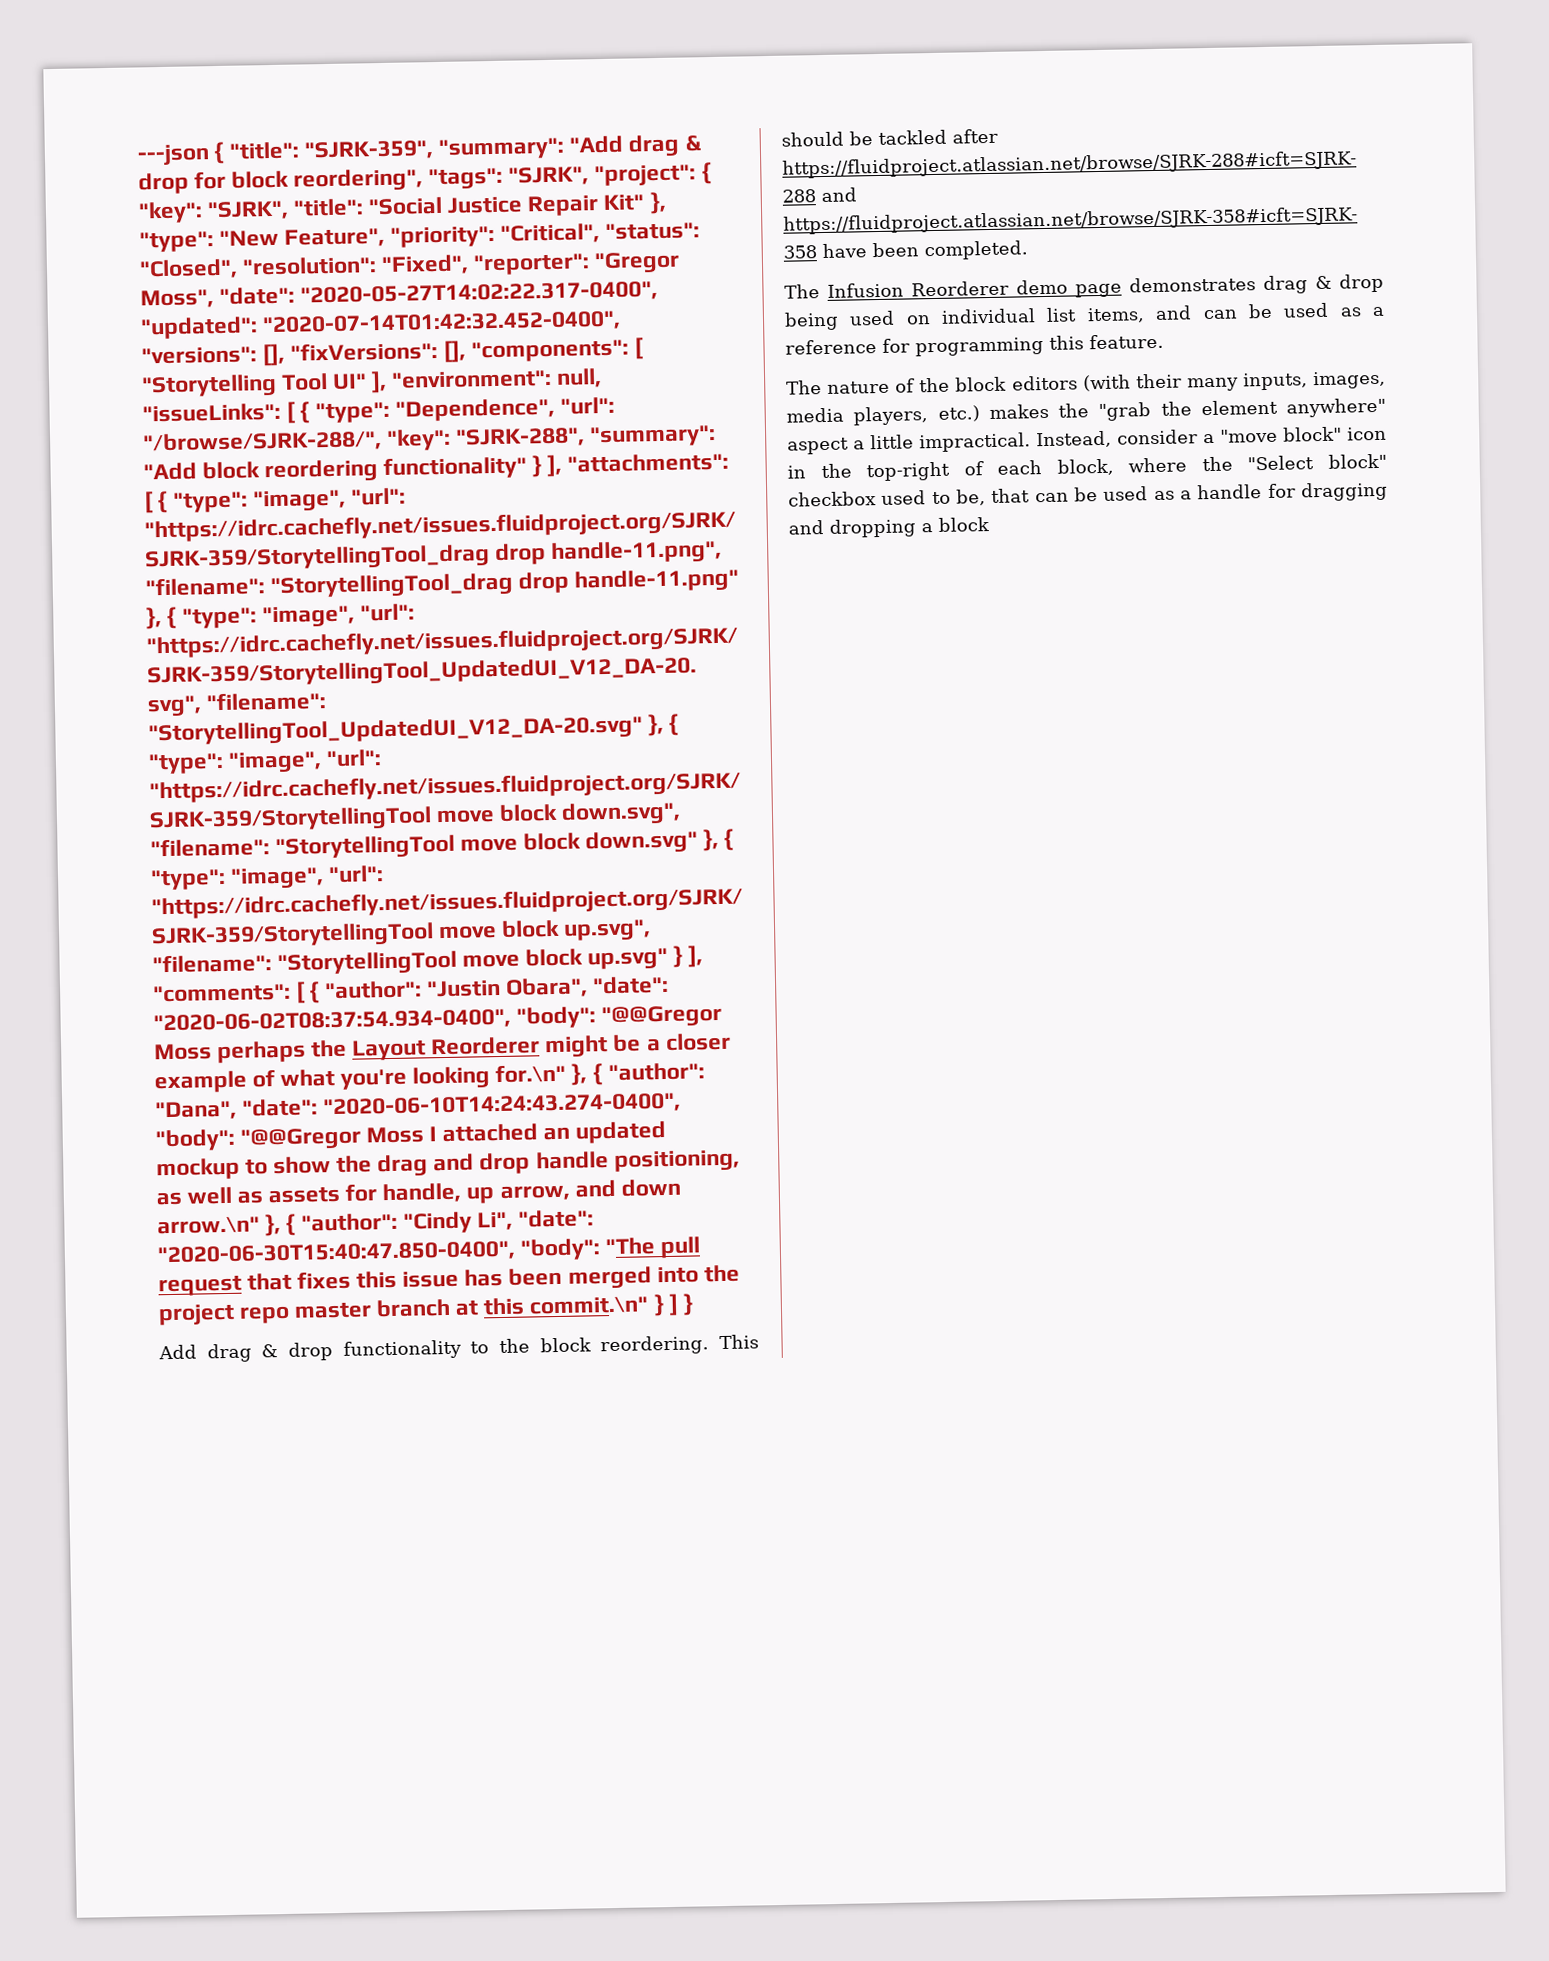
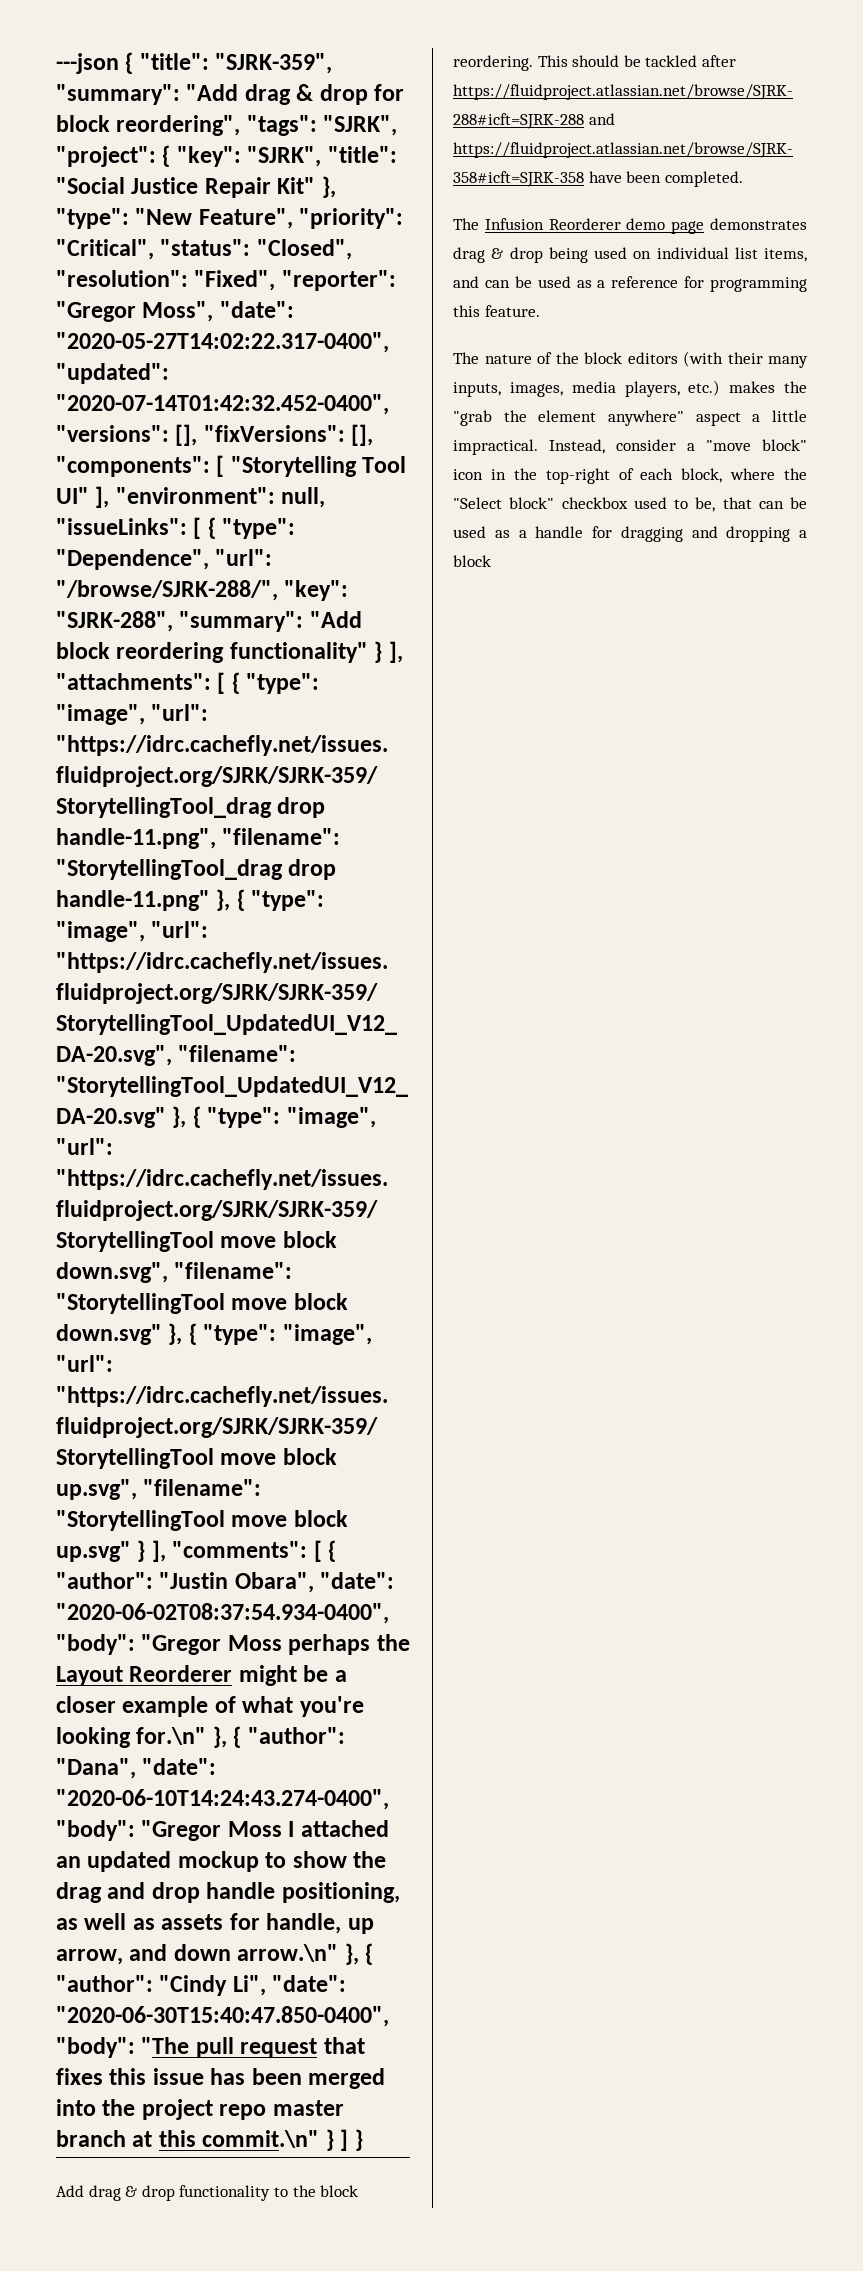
- "@@Gregor Moss perhaps the Layout Reorderer might be a closer example of what you're looking for.\n" }, { "author":
+ "Gregor Moss perhaps the Layout Reorderer might be a closer example of what you're looking for.\n" }, { "author":
- "@@Gregor Moss I attached an updated mockup to show the drag and drop handle positioning, as well as assets for handle, up arrow, and down arrow.\n" }, { "author":
+ "Gregor Moss I attached an updated mockup to show the drag and drop handle positioning, as well as assets for handle, up arrow, and down arrow.\n" }, { "author":

